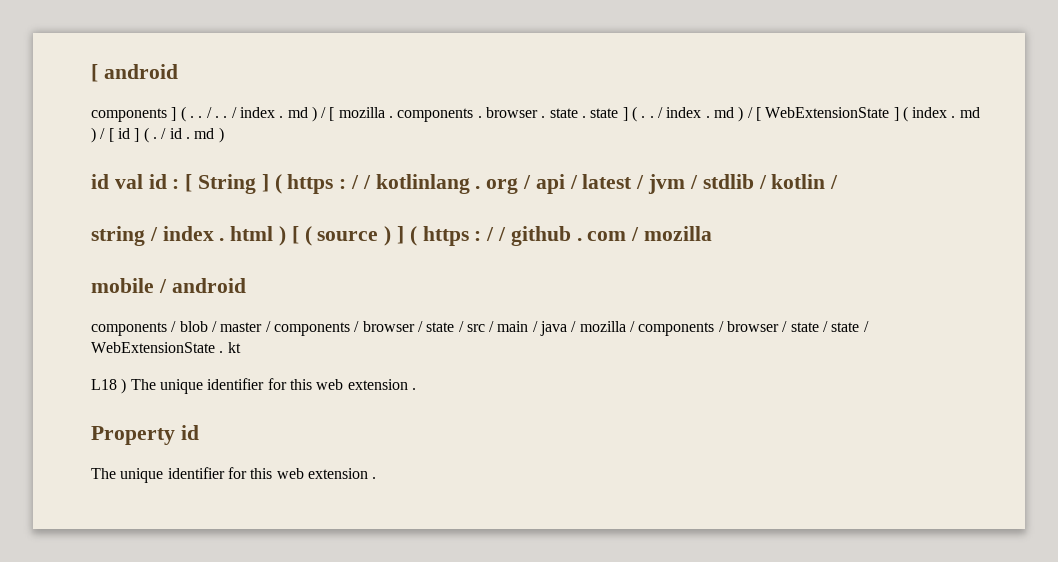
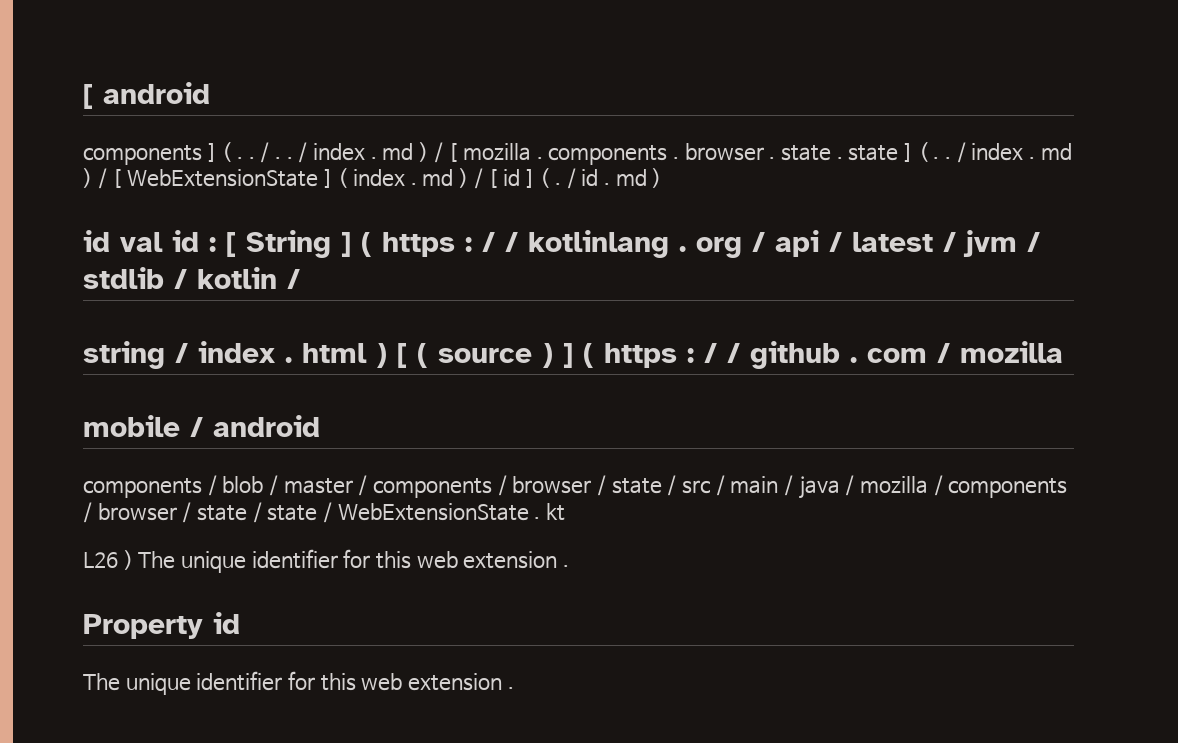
- L18 ) The unique identifier for this web extension .
+ L26 ) The unique identifier for this web extension .

